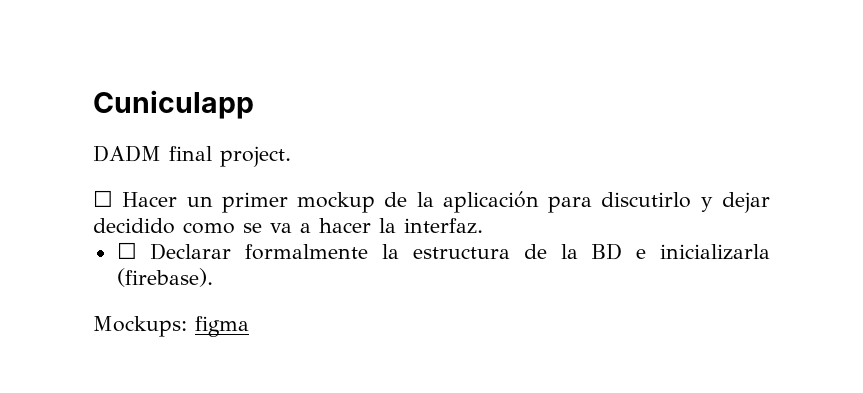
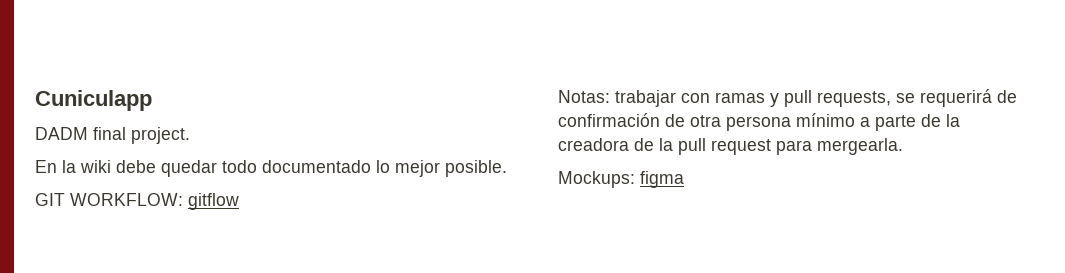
- ☐ Hacer un primer mockup de la aplicación para discutirlo y dejar decidido como se va a hacer la interfaz.
- ☐ Declarar formalmente la estructura de la BD e inicializarla (firebase).
+ En la wiki debe quedar todo documentado lo mejor posible.
+ GIT WORKFLOW: gitflow
+ Notas: trabajar con ramas y pull requests, se requerirá de confirmación de otra persona mínimo a parte de la creadora de la pull request para mergearla.

